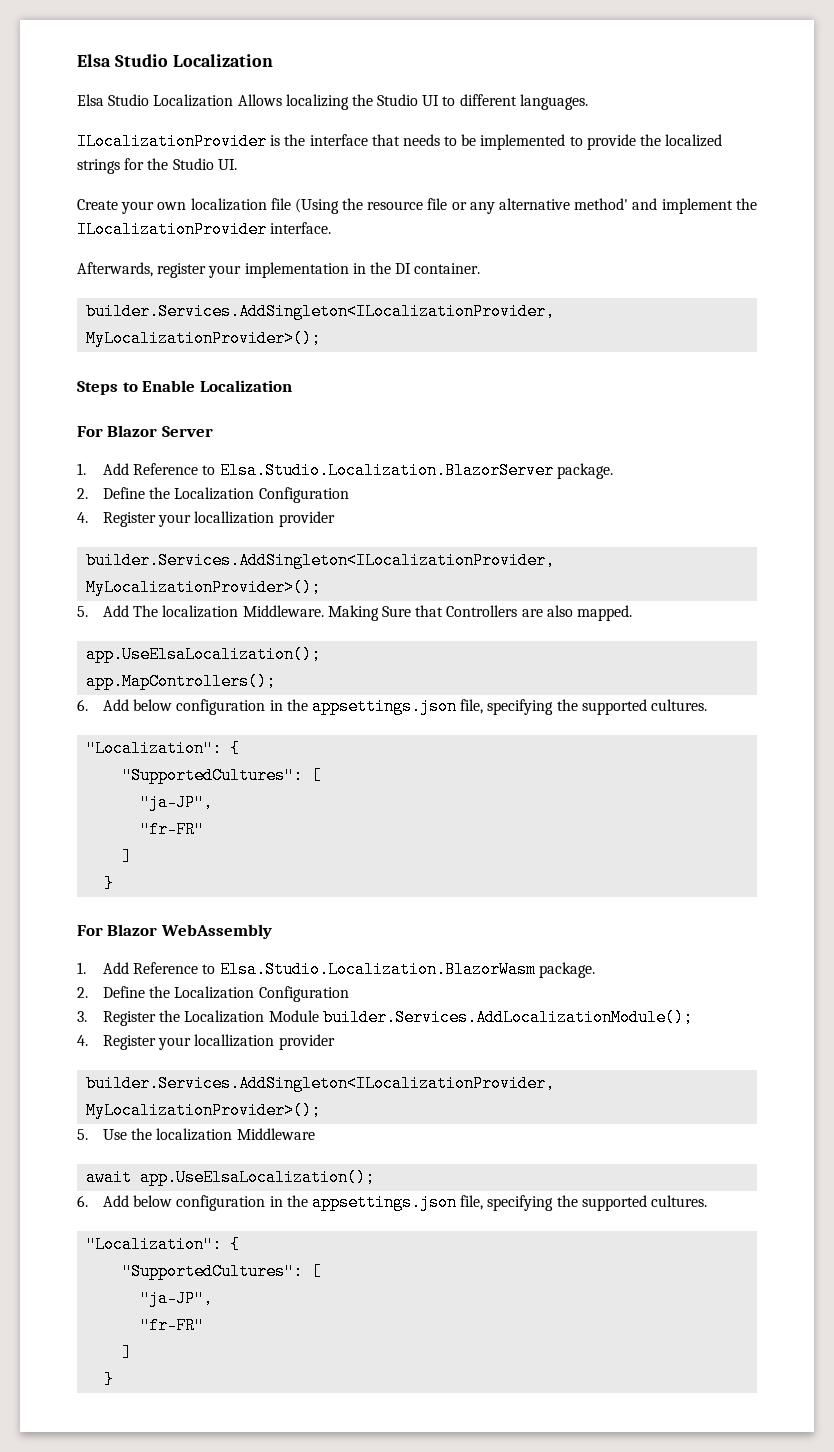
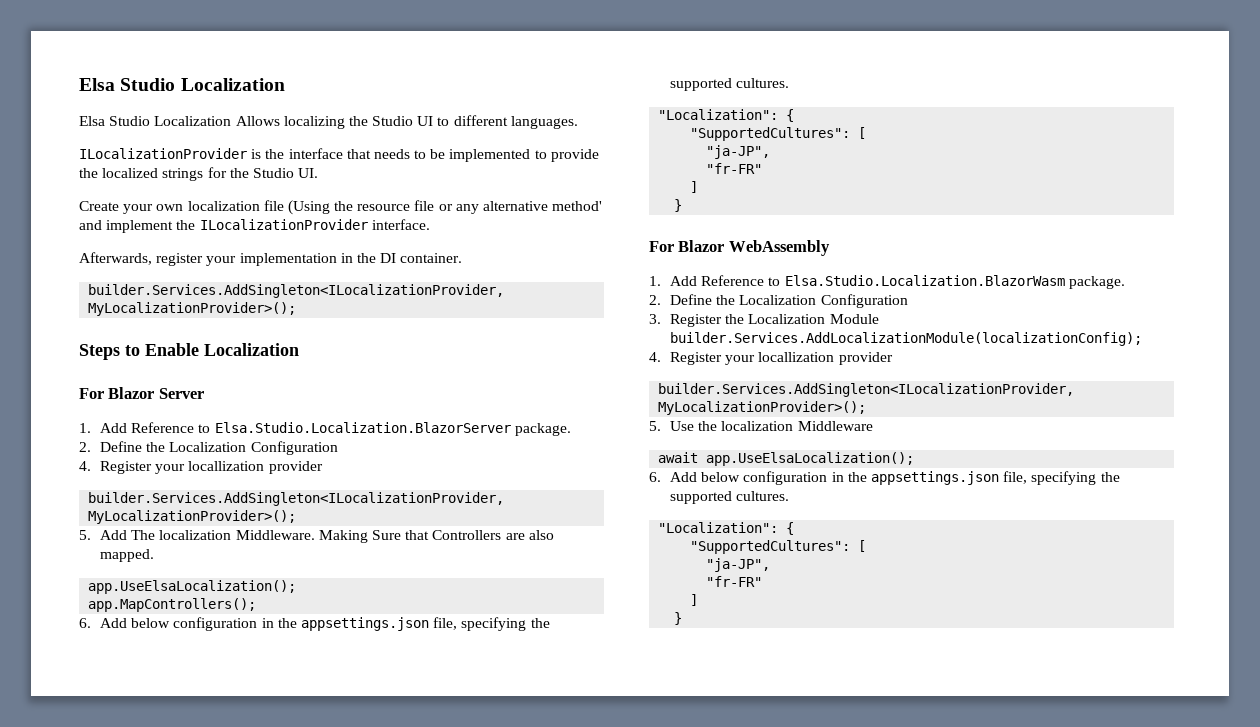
- 3. Register the Localization Module builder.Services.AddLocalizationModule();
+ 3. Register the Localization Module builder.Services.AddLocalizationModule(localizationConfig);

